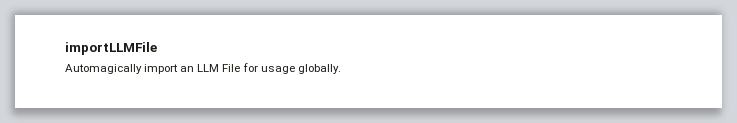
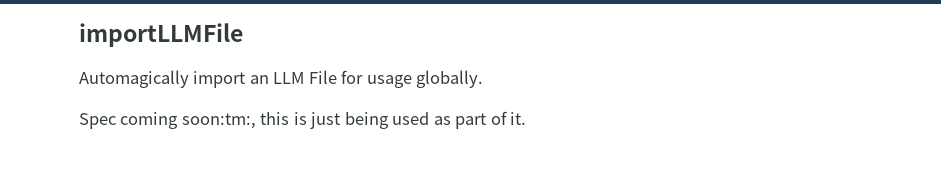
+ Spec coming soon:tm:, this is just being used as part of it.

